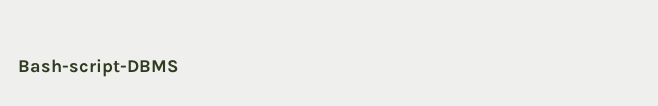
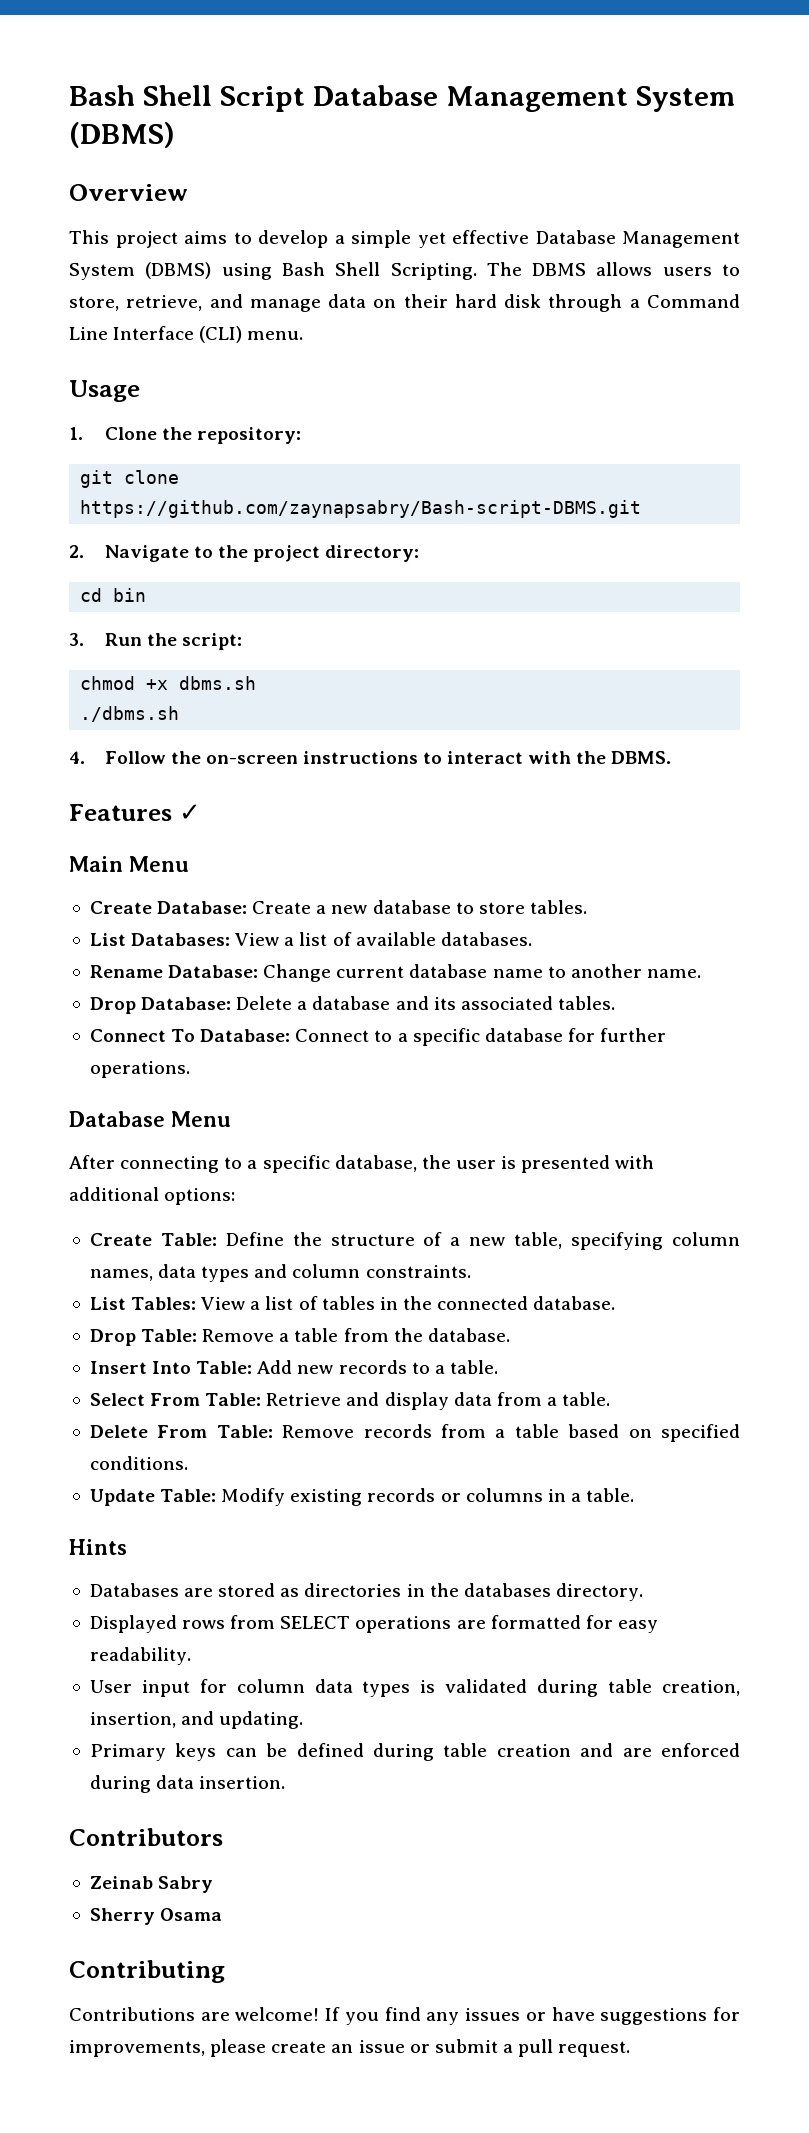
- Bash-script-DBMS
+ Bash Shell Script Database Management System (DBMS)
+ Overview
+ This project aims to develop a simple yet effective Database Management System (DBMS) using Bash Shell Scripting. The DBMS allows users to store, retrieve, and manage data on their hard disk through a Command Line Interface (CLI) menu.
+ Usage
+ 1. Clone the repository:
+ git clone https://github.com/zaynapsabry/Bash-script-DBMS.git
+ 2. Navigate to the project directory:
+ cd bin
+ 3. Run the script:
+ chmod +x dbms.sh
+ ./dbms.sh
+ 4. Follow the on-screen instructions to interact with the DBMS.
+ Features ✓
+ Main Menu
+ Create Database: Create a new database to store tables.
+ List Databases: View a list of available databases.
+ Rename Database: Change current database name to another name.
+ Drop Database: Delete a database and its associated tables.
+ Connect To Database: Connect to a specific database for further operations.
+ Database Menu
+ After connecting to a specific database, the user is presented with additional options:
+ Create Table: Define the structure of a new table, specifying column names, data types and column constraints.
+ List Tables: View a list of tables in the connected database.
+ Drop Table: Remove a table from the database.
+ Insert Into Table: Add new records to a table.
+ Select From Table: Retrieve and display data from a table.
+ Delete From Table: Remove records from a table based on specified conditions.
+ Update Table: Modify existing records or columns in a table.
+ Hints
+ Databases are stored as directories in the databases directory.
+ Displayed rows from SELECT operations are formatted for easy readability.
+ User input for column data types is validated during table creation, insertion, and updating.
+ Primary keys can be defined during table creation and are enforced during data insertion.
+ Contributors
+ Zeinab Sabry
+ Sherry Osama
+ Contributing
+ Contributions are welcome! If you find any issues or have suggestions for improvements, please create an issue or submit a pull request.

